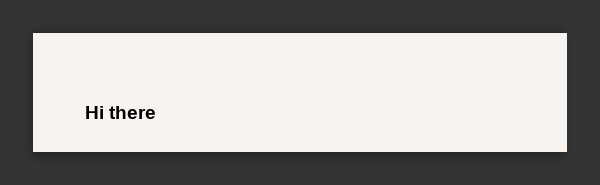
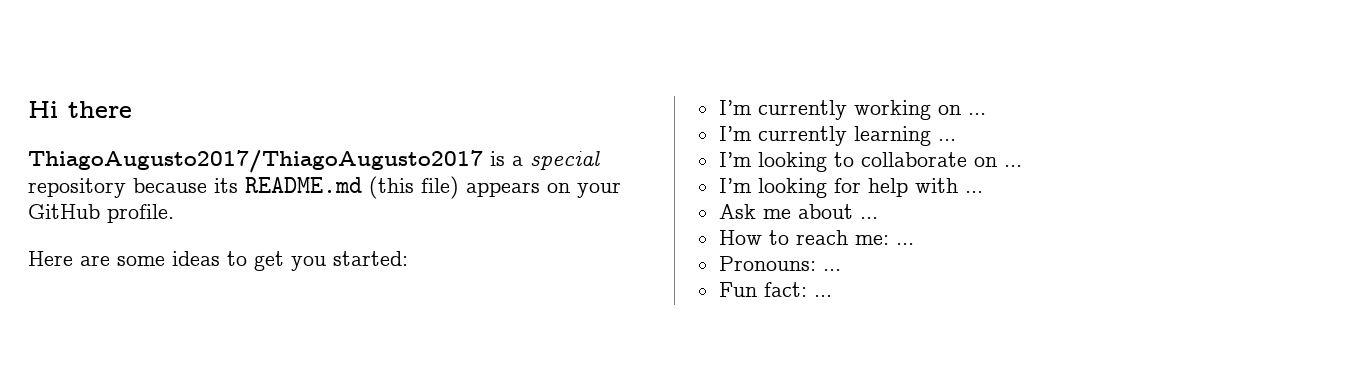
+ ThiagoAugusto2017/ThiagoAugusto2017 is a special repository because its README.md (this file) appears on your GitHub profile.
+ Here are some ideas to get you started:
+ I’m currently working on ...
+ I’m currently learning ...
+ I’m looking to collaborate on ...
+ I’m looking for help with ...
+ Ask me about ...
+ How to reach me: ...
+ Pronouns: ...
+ Fun fact: ...

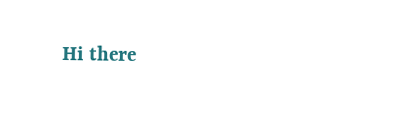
- ThiagoAugusto2017/ThiagoAugusto2017 is a special repository because its README.md (this file) appears on your GitHub profile.
- Here are some ideas to get you started:
- I’m currently working on ...
- I’m currently learning ...
- I’m looking to collaborate on ...
- I’m looking for help with ...
- Ask me about ...
- How to reach me: ...
- Pronouns: ...
- Fun fact: ...

